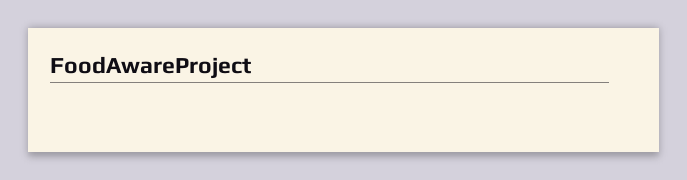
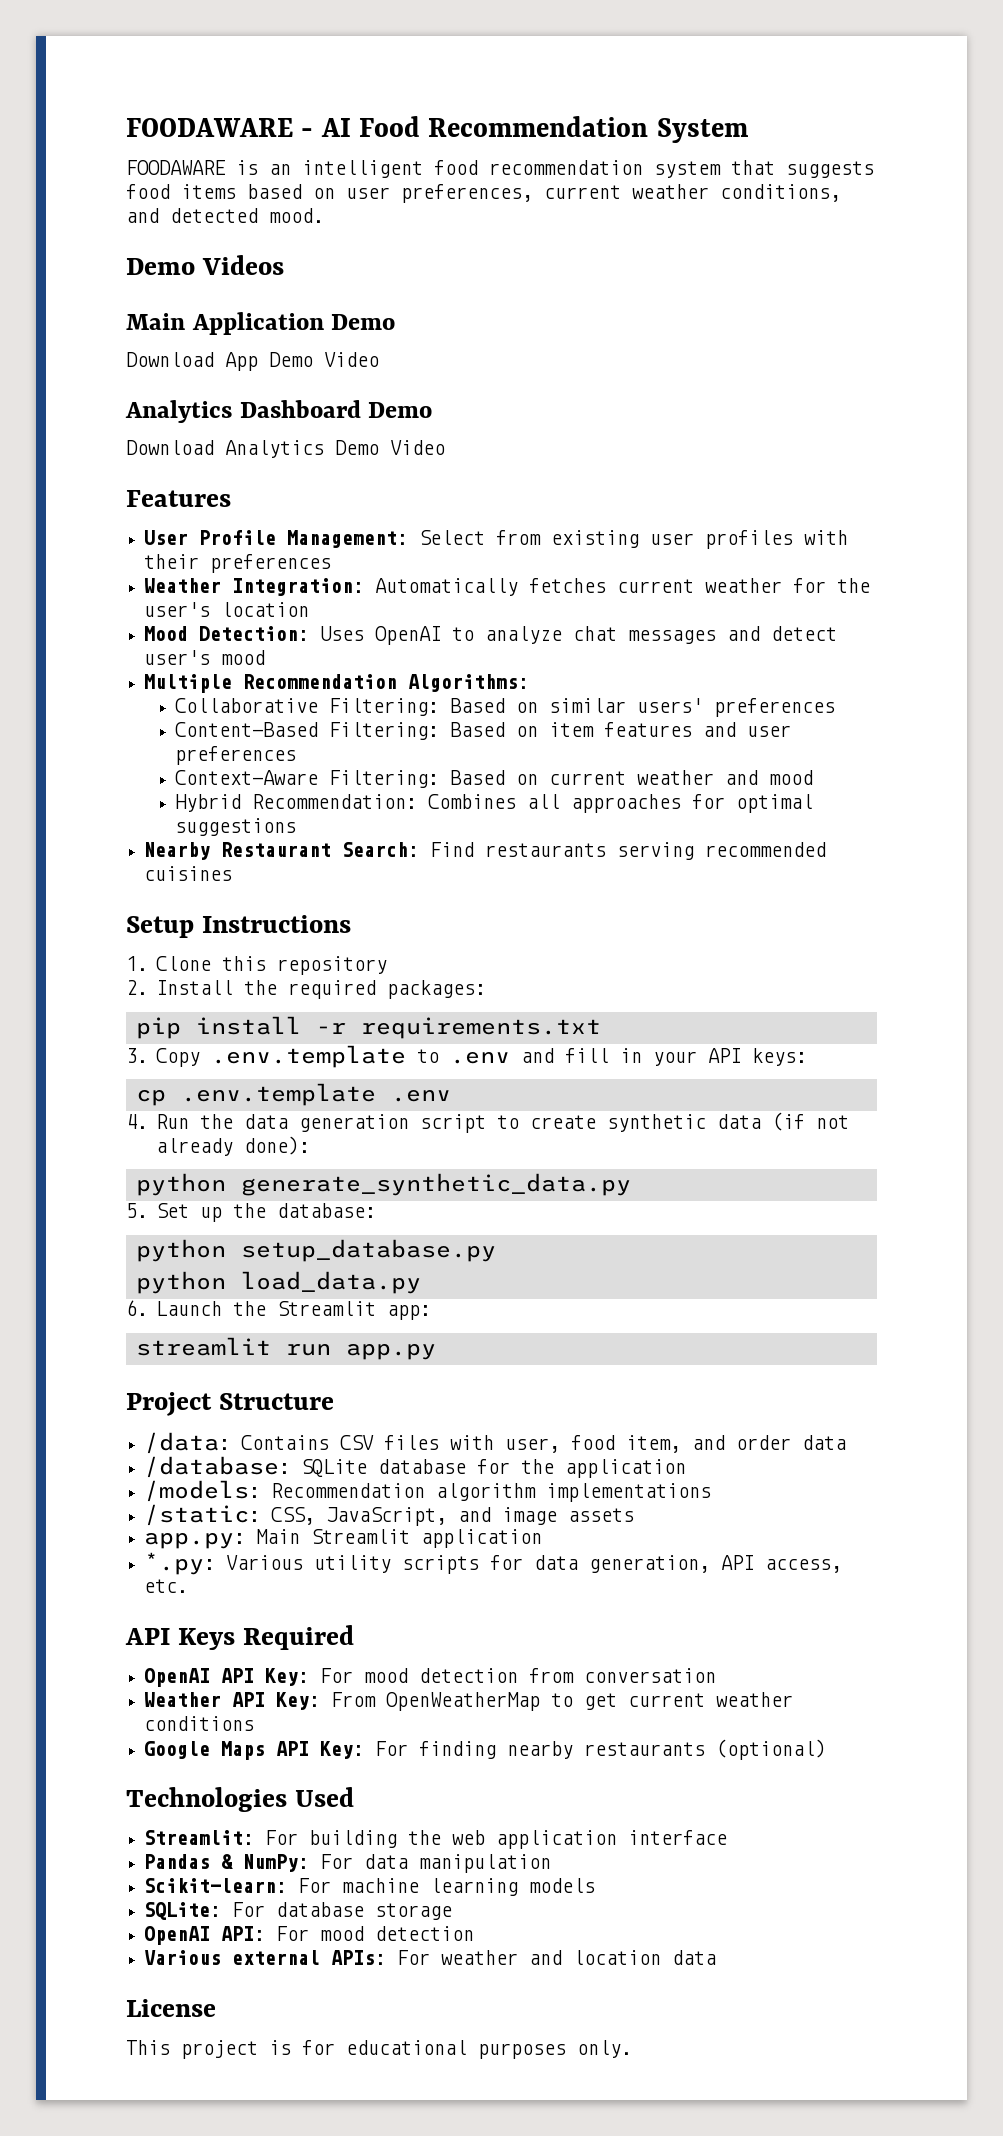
- FoodAwareProject
+ FOODAWARE - AI Food Recommendation System
+ FOODAWARE is an intelligent food recommendation system that suggests food items based on user preferences, current weather conditions, and detected mood.
+ Demo Videos
+ Main Application Demo
+ Download App Demo Video
+ Analytics Dashboard Demo
+ Download Analytics Demo Video
+ Features
+ User Profile Management: Select from existing user profiles with their preferences
+ Weather Integration: Automatically fetches current weather for the user's location
+ Mood Detection: Uses OpenAI to analyze chat messages and detect user's mood
+ Multiple Recommendation Algorithms:
+ Collaborative Filtering: Based on similar users' preferences
+ Content-Based Filtering: Based on item features and user preferences
+ Context-Aware Filtering: Based on current weather and mood
+ Hybrid Recommendation: Combines all approaches for optimal suggestions
+ Nearby Restaurant Search: Find restaurants serving recommended cuisines
+ Setup Instructions
+ 1. Clone this repository
+ 2. Install the required packages:
+ pip install -r requirements.txt
+ 3. Copy .env.template to .env and fill in your API keys:
+ cp .env.template .env
+ 4. Run the data generation script to create synthetic data (if not already done):
+ python generate_synthetic_data.py
+ 5. Set up the database:
+ python setup_database.py
+ python load_data.py
+ 6. Launch the Streamlit app:
+ streamlit run app.py
+ Project Structure
+ /data: Contains CSV files with user, food item, and order data
+ /database: SQLite database for the application
+ /models: Recommendation algorithm implementations
+ /static: CSS, JavaScript, and image assets
+ app.py: Main Streamlit application
+ *.py: Various utility scripts for data generation, API access, etc.
+ API Keys Required
+ OpenAI API Key: For mood detection from conversation
+ Weather API Key: From OpenWeatherMap to get current weather conditions
+ Google Maps API Key: For finding nearby restaurants (optional)
+ Technologies Used
+ Streamlit: For building the web application interface
+ Pandas & NumPy: For data manipulation
+ Scikit-learn: For machine learning models
+ SQLite: For database storage
+ OpenAI API: For mood detection
+ Various external APIs: For weather and location data
+ License
+ This project is for educational purposes only.

